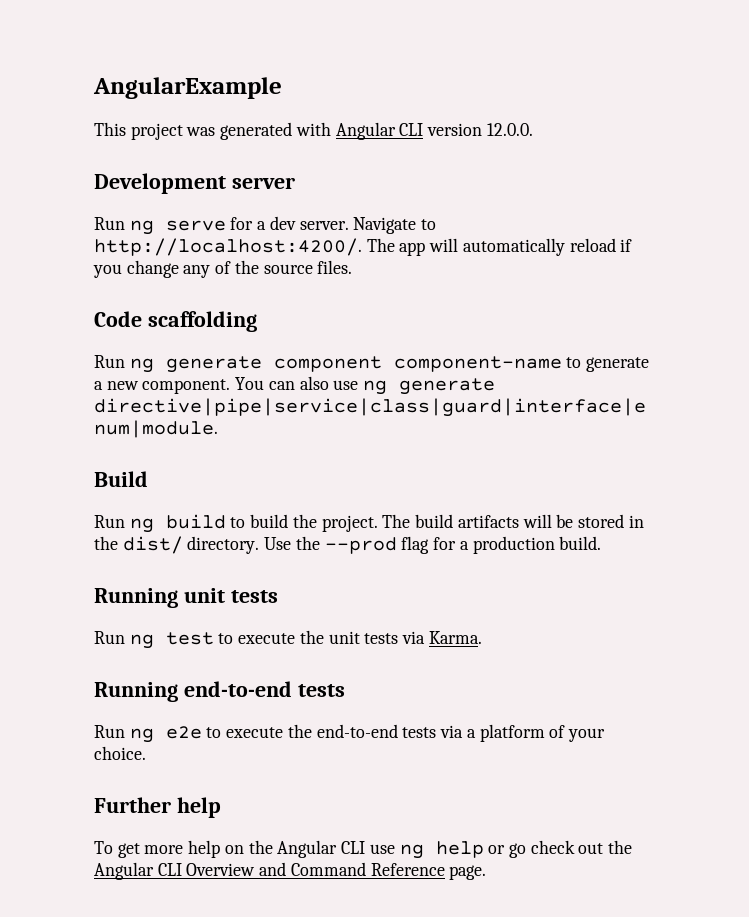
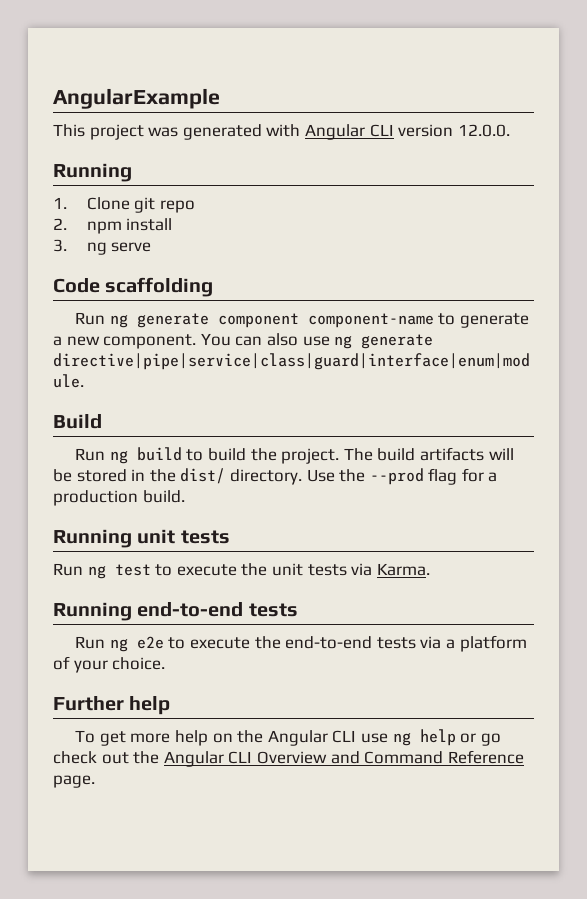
  This project was generated with Angular CLI version 12.0.0.
- Development server
- Run ng serve for a dev server. Navigate to http://localhost:4200/. The app will automatically reload if you change any of the source files.
+ Running
+ 1. Clone git repo
+ 2. npm install
+ 3. ng serve

